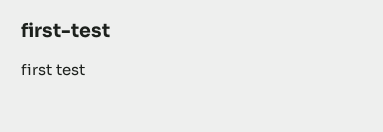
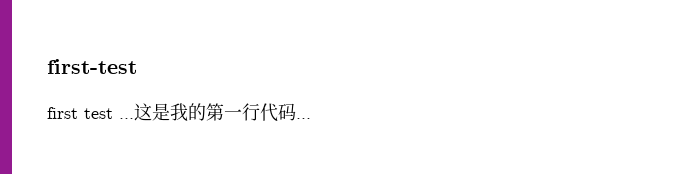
- first test
+ first test ...这是我的第一行代码...

